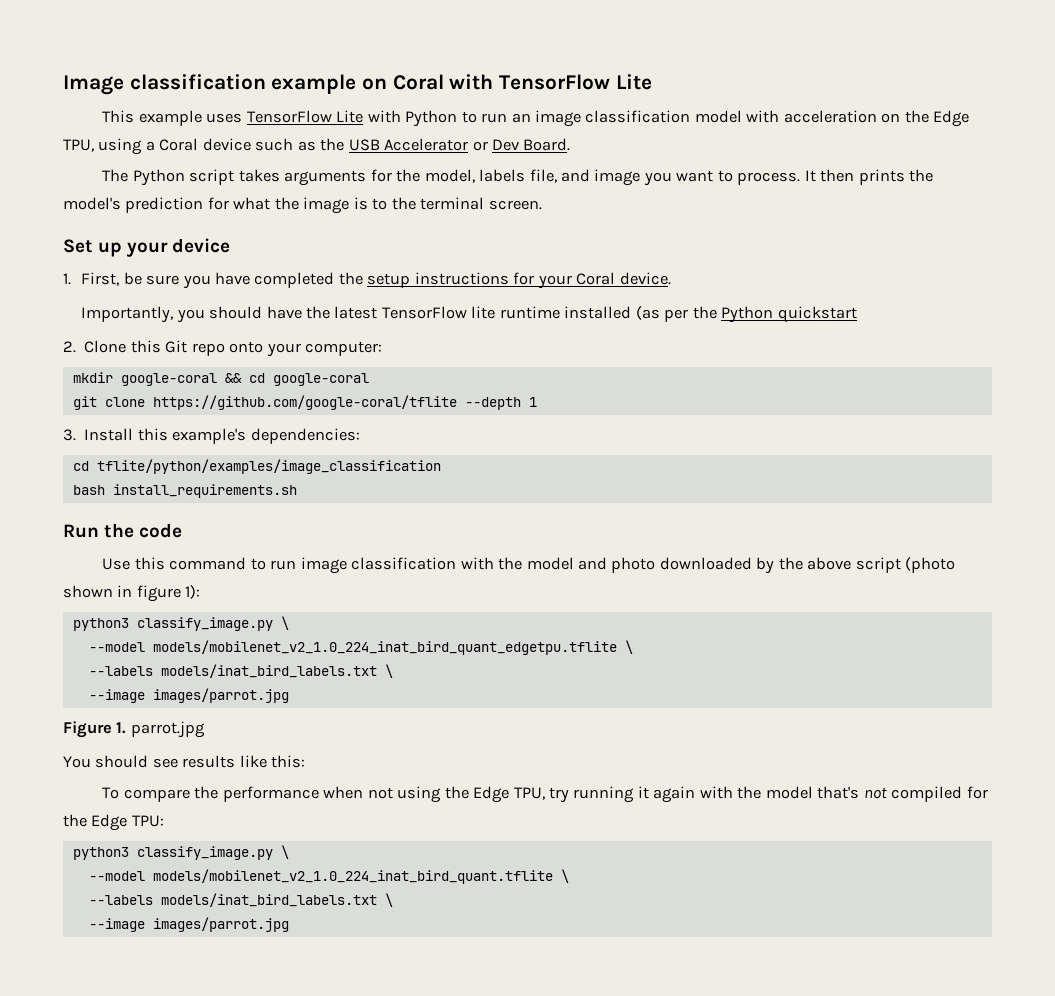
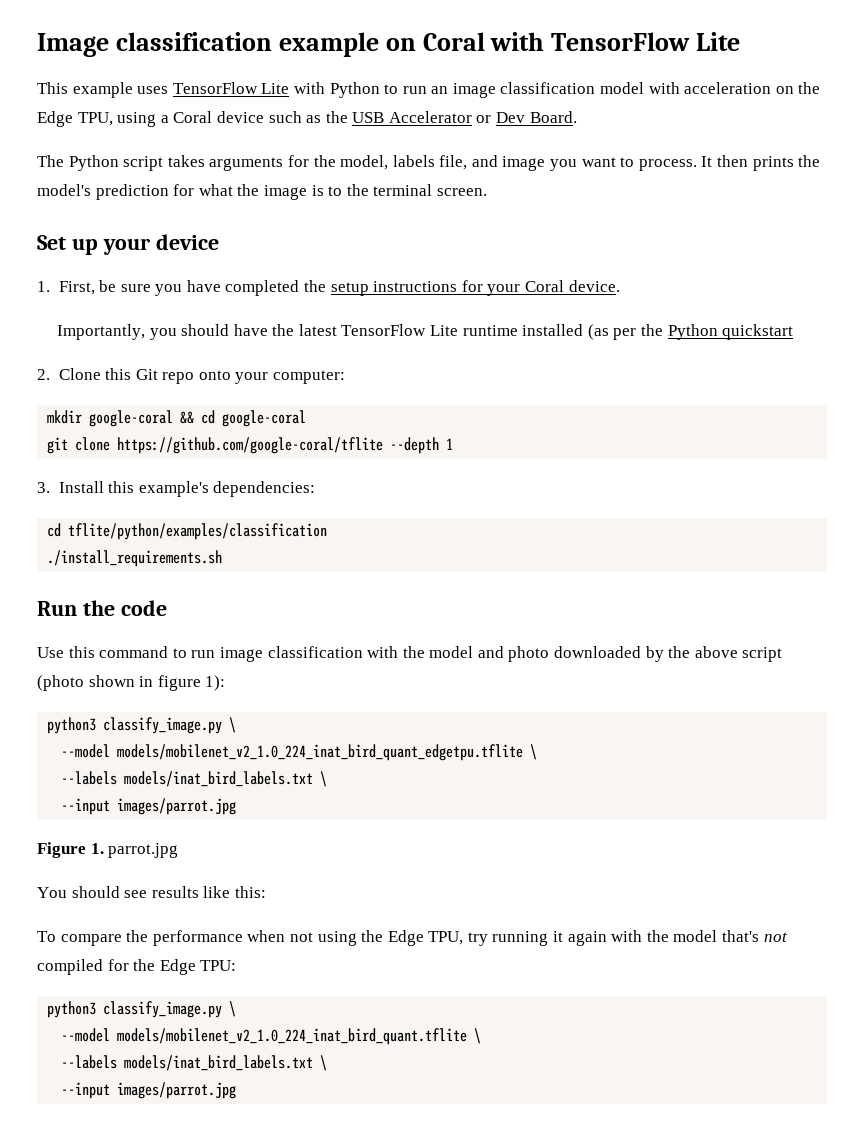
- Importantly, you should have the latest TensorFlow lite runtime installed (as per the Python quickstart
+ Importantly, you should have the latest TensorFlow Lite runtime installed (as per the Python quickstart
- cd tflite/python/examples/image_classification
- bash install_requirements.sh
+ cd tflite/python/examples/classification
+ ./install_requirements.sh
  --model models/mobilenet_v2_1.0_224_inat_bird_quant_edgetpu.tflite \
  --labels models/inat_bird_labels.txt \
- --image images/parrot.jpg
+ --input images/parrot.jpg
  --model models/mobilenet_v2_1.0_224_inat_bird_quant.tflite \
  --labels models/inat_bird_labels.txt \
- --image images/parrot.jpg
+ --input images/parrot.jpg

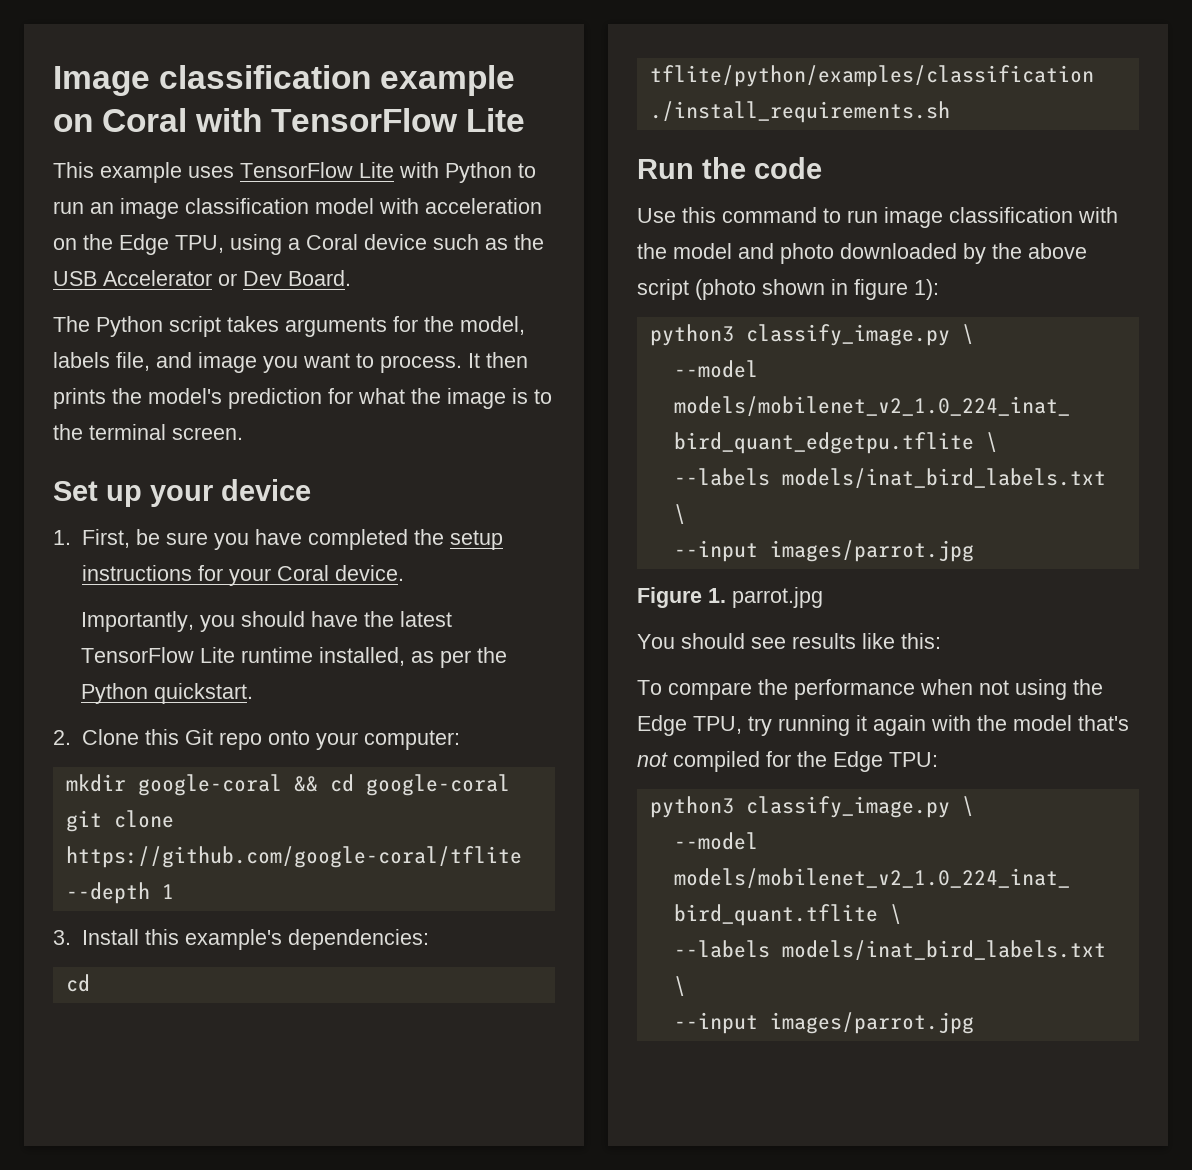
- Importantly, you should have the latest TensorFlow Lite runtime installed (as per the Python quickstart
+ Importantly, you should have the latest TensorFlow Lite runtime installed, as per the Python quickstart.

